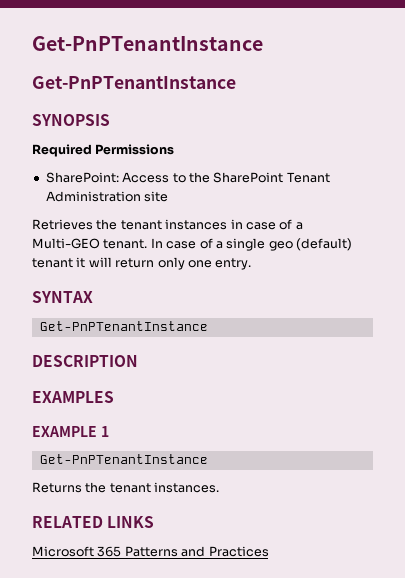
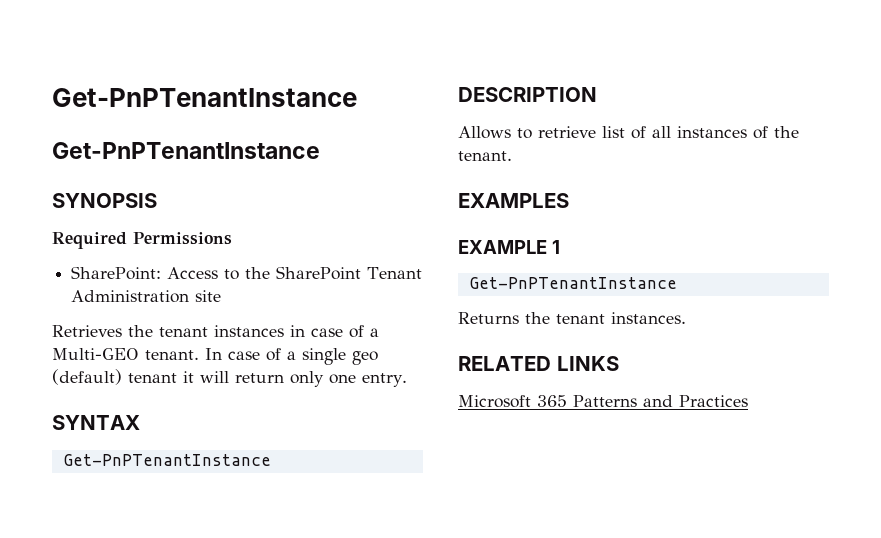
+ Allows to retrieve list of all instances of the tenant.

